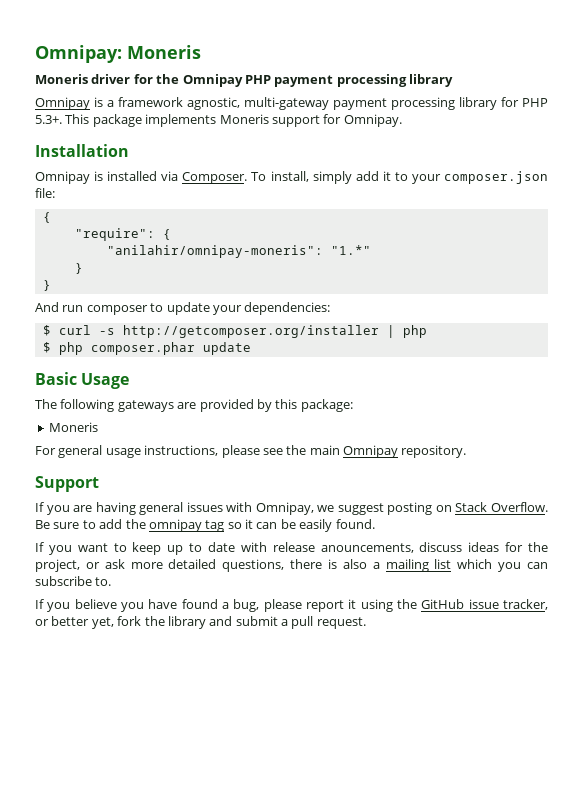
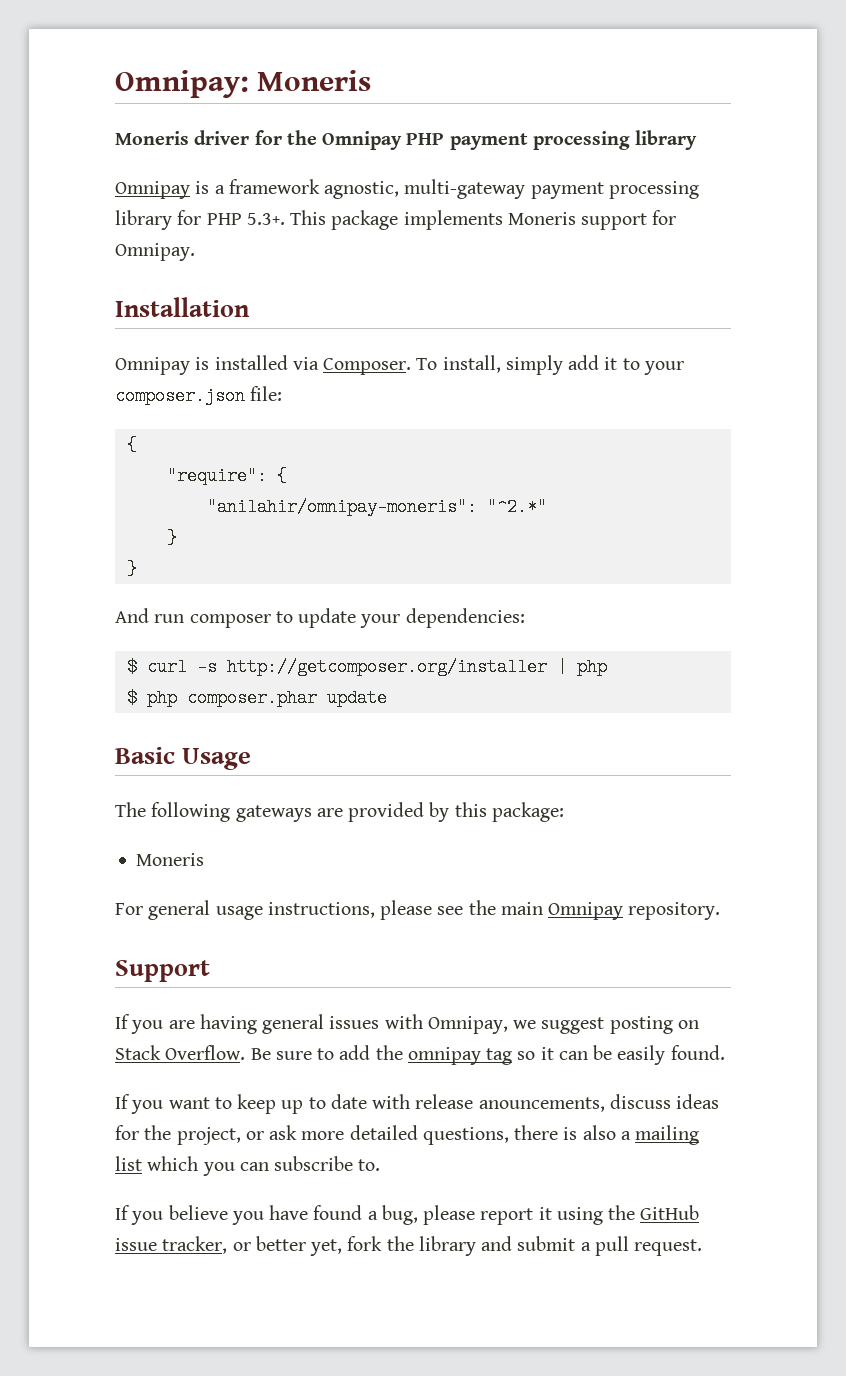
- "anilahir/omnipay-moneris": "1.*"
+ "anilahir/omnipay-moneris": "^2.*"

